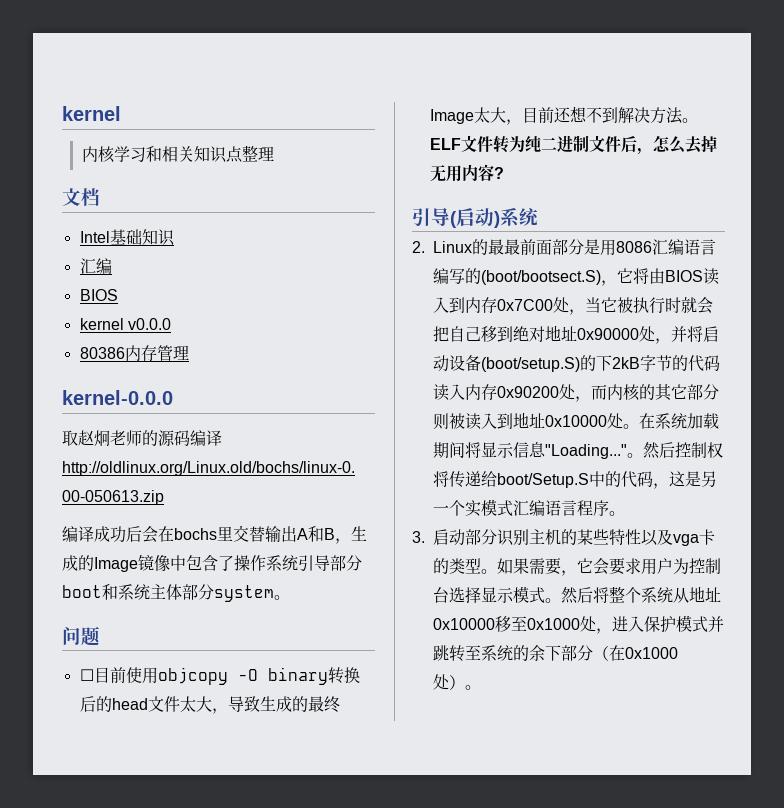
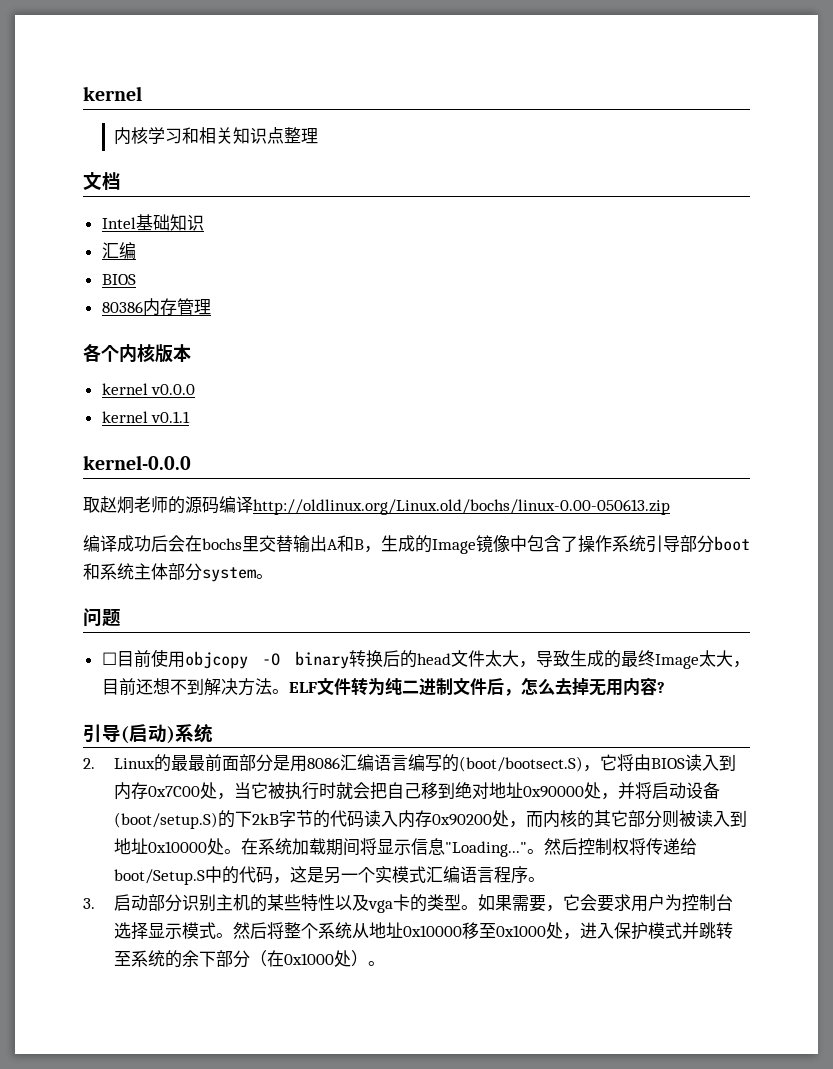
- kernel v0.0.0
+ 各个内核版本
+ kernel v0.0.0
+ kernel v0.1.1

